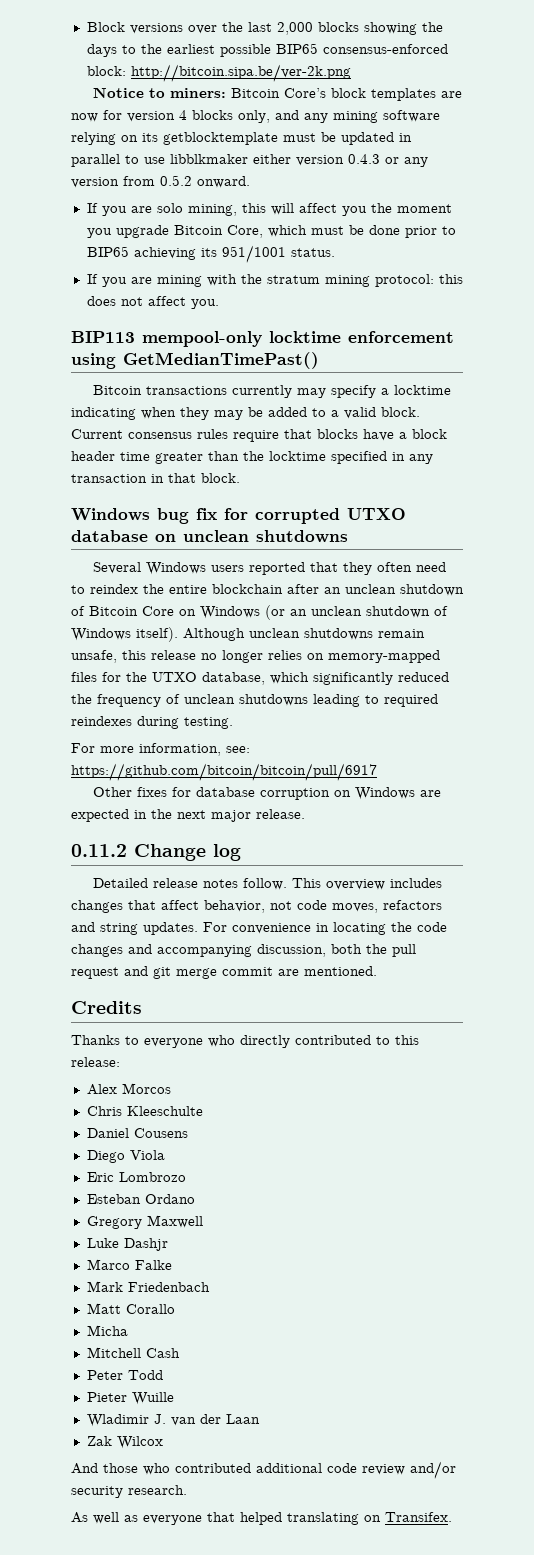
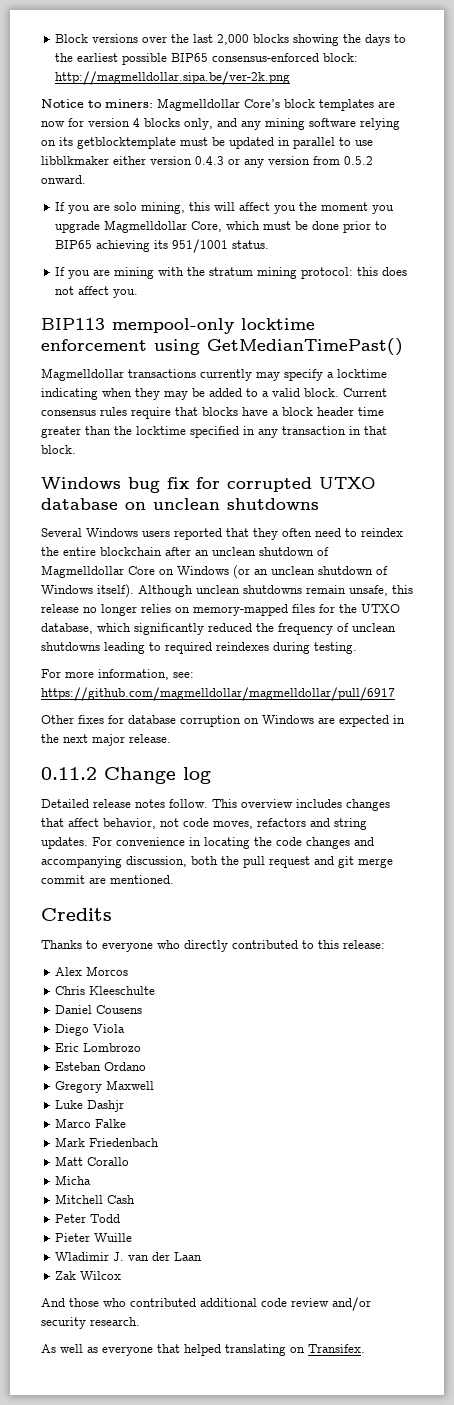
- Block versions over the last 2,000 blocks showing the days to the earliest possible BIP65 consensus-enforced block: http://bitcoin.sipa.be/ver-2k.png
+ Block versions over the last 2,000 blocks showing the days to the earliest possible BIP65 consensus-enforced block: http://magmelldollar.sipa.be/ver-2k.png
- Notice to miners: Bitcoin Core’s block templates are now for version 4 blocks only, and any mining software relying on its getblocktemplate must be updated in parallel to use libblkmaker either version 0.4.3 or any version from 0.5.2 onward.
+ Notice to miners: Magmelldollar Core’s block templates are now for version 4 blocks only, and any mining software relying on its getblocktemplate must be updated in parallel to use libblkmaker either version 0.4.3 or any version from 0.5.2 onward.
- If you are solo mining, this will affect you the moment you upgrade Bitcoin Core, which must be done prior to BIP65 achieving its 951/1001 status.
+ If you are solo mining, this will affect you the moment you upgrade Magmelldollar Core, which must be done prior to BIP65 achieving its 951/1001 status.
- Bitcoin transactions currently may specify a locktime indicating when they may be added to a valid block.
+ Magmelldollar transactions currently may specify a locktime indicating when they may be added to a valid block.
- Several Windows users reported that they often need to reindex the entire blockchain after an unclean shutdown of Bitcoin Core on Windows (or an unclean shutdown of Windows itself).
+ Several Windows users reported that they often need to reindex the entire blockchain after an unclean shutdown of Magmelldollar Core on Windows (or an unclean shutdown of Windows itself).
- For more information, see: https://github.com/bitcoin/bitcoin/pull/6917
+ For more information, see: https://github.com/magmelldollar/magmelldollar/pull/6917

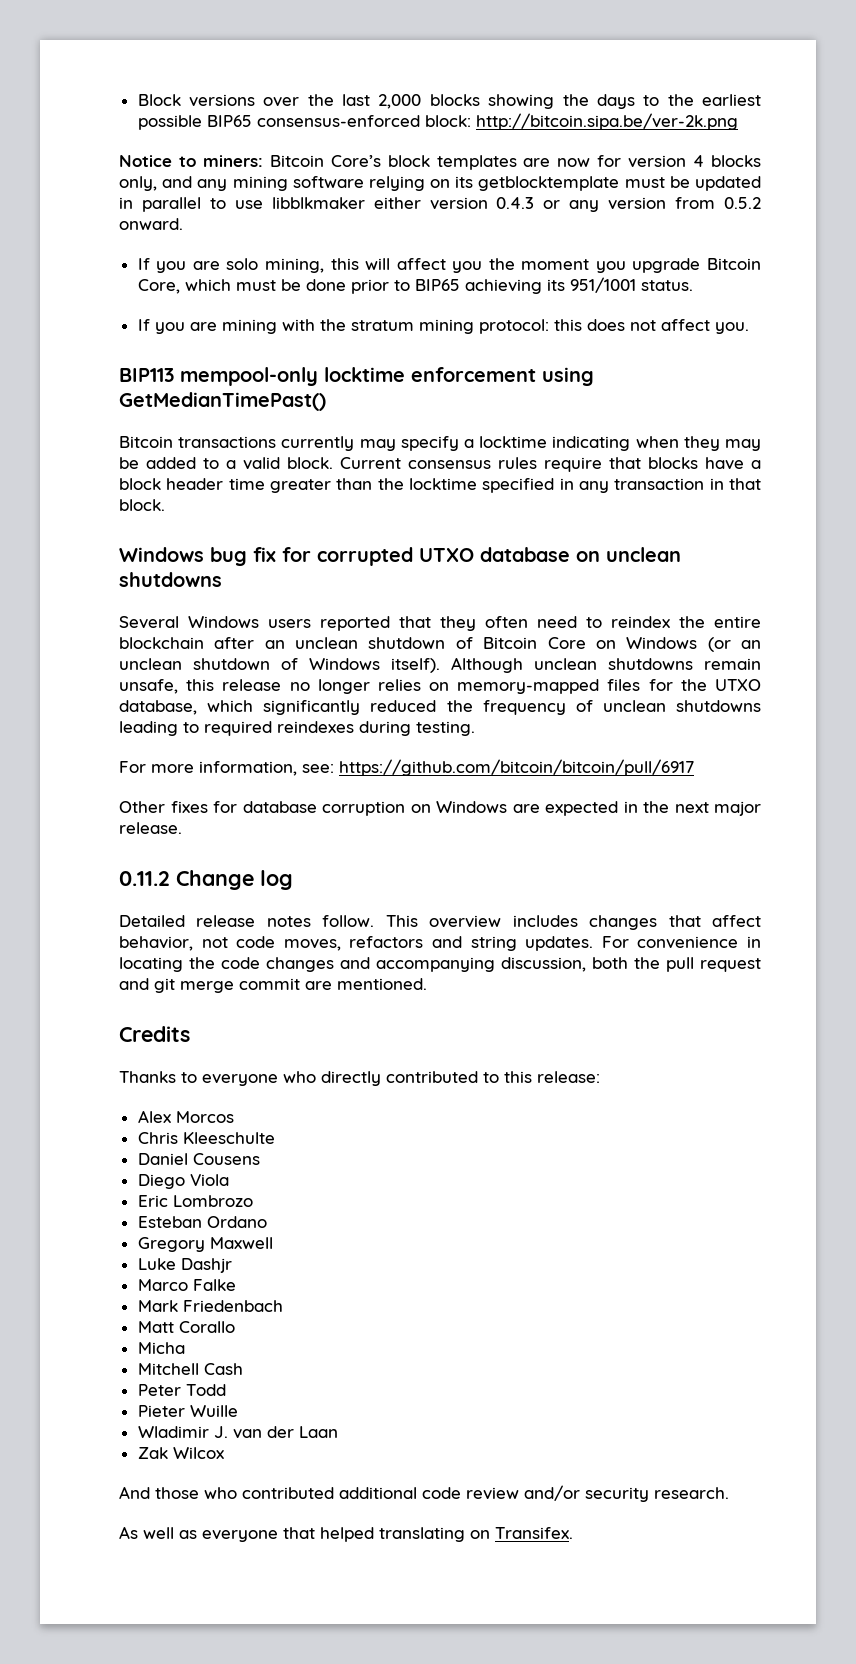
- Block versions over the last 2,000 blocks showing the days to the earliest possible BIP65 consensus-enforced block: http://magmelldollar.sipa.be/ver-2k.png
+ Block versions over the last 2,000 blocks showing the days to the earliest possible BIP65 consensus-enforced block: http://bitcoin.sipa.be/ver-2k.png
- Notice to miners: Magmelldollar Core’s block templates are now for version 4 blocks only, and any mining software relying on its getblocktemplate must be updated in parallel to use libblkmaker either version 0.4.3 or any version from 0.5.2 onward.
+ Notice to miners: Bitcoin Core’s block templates are now for version 4 blocks only, and any mining software relying on its getblocktemplate must be updated in parallel to use libblkmaker either version 0.4.3 or any version from 0.5.2 onward.
- If you are solo mining, this will affect you the moment you upgrade Magmelldollar Core, which must be done prior to BIP65 achieving its 951/1001 status.
+ If you are solo mining, this will affect you the moment you upgrade Bitcoin Core, which must be done prior to BIP65 achieving its 951/1001 status.
- Magmelldollar transactions currently may specify a locktime indicating when they may be added to a valid block.
+ Bitcoin transactions currently may specify a locktime indicating when they may be added to a valid block.
- Several Windows users reported that they often need to reindex the entire blockchain after an unclean shutdown of Magmelldollar Core on Windows (or an unclean shutdown of Windows itself).
+ Several Windows users reported that they often need to reindex the entire blockchain after an unclean shutdown of Bitcoin Core on Windows (or an unclean shutdown of Windows itself).
- For more information, see: https://github.com/magmelldollar/magmelldollar/pull/6917
+ For more information, see: https://github.com/bitcoin/bitcoin/pull/6917

